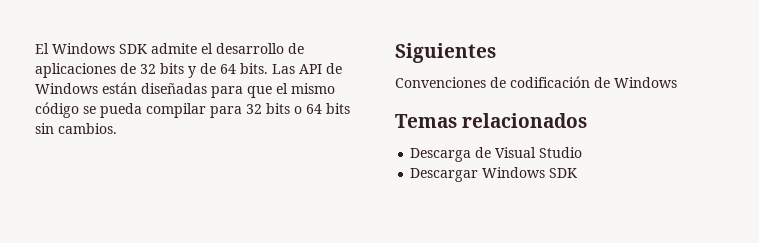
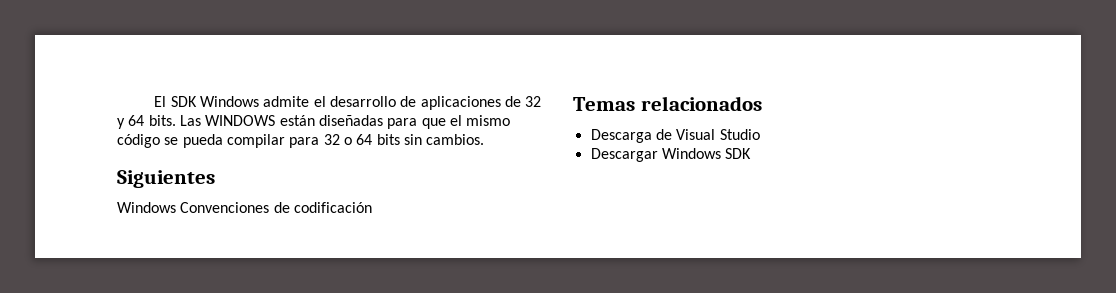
- El Windows SDK admite el desarrollo de aplicaciones de 32 bits y de 64 bits. Las API de Windows están diseñadas para que el mismo código se pueda compilar para 32 bits o 64 bits sin cambios.
+ El SDK Windows admite el desarrollo de aplicaciones de 32 y 64 bits. Las WINDOWS están diseñadas para que el mismo código se pueda compilar para 32 o 64 bits sin cambios.
- Convenciones de codificación de Windows
+ Windows Convenciones de codificación

